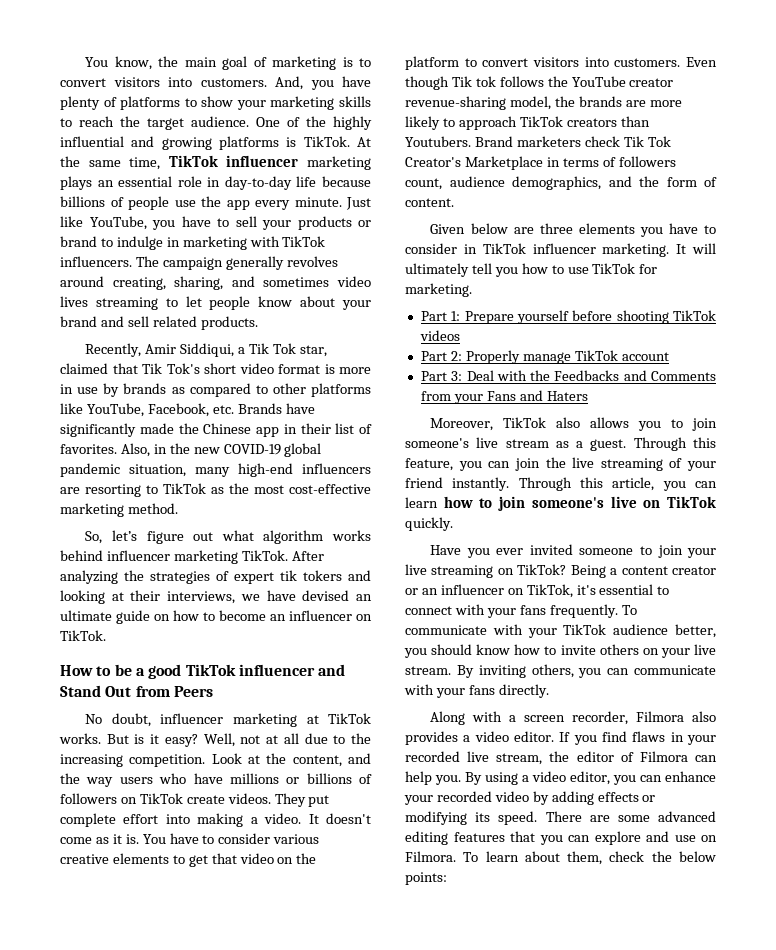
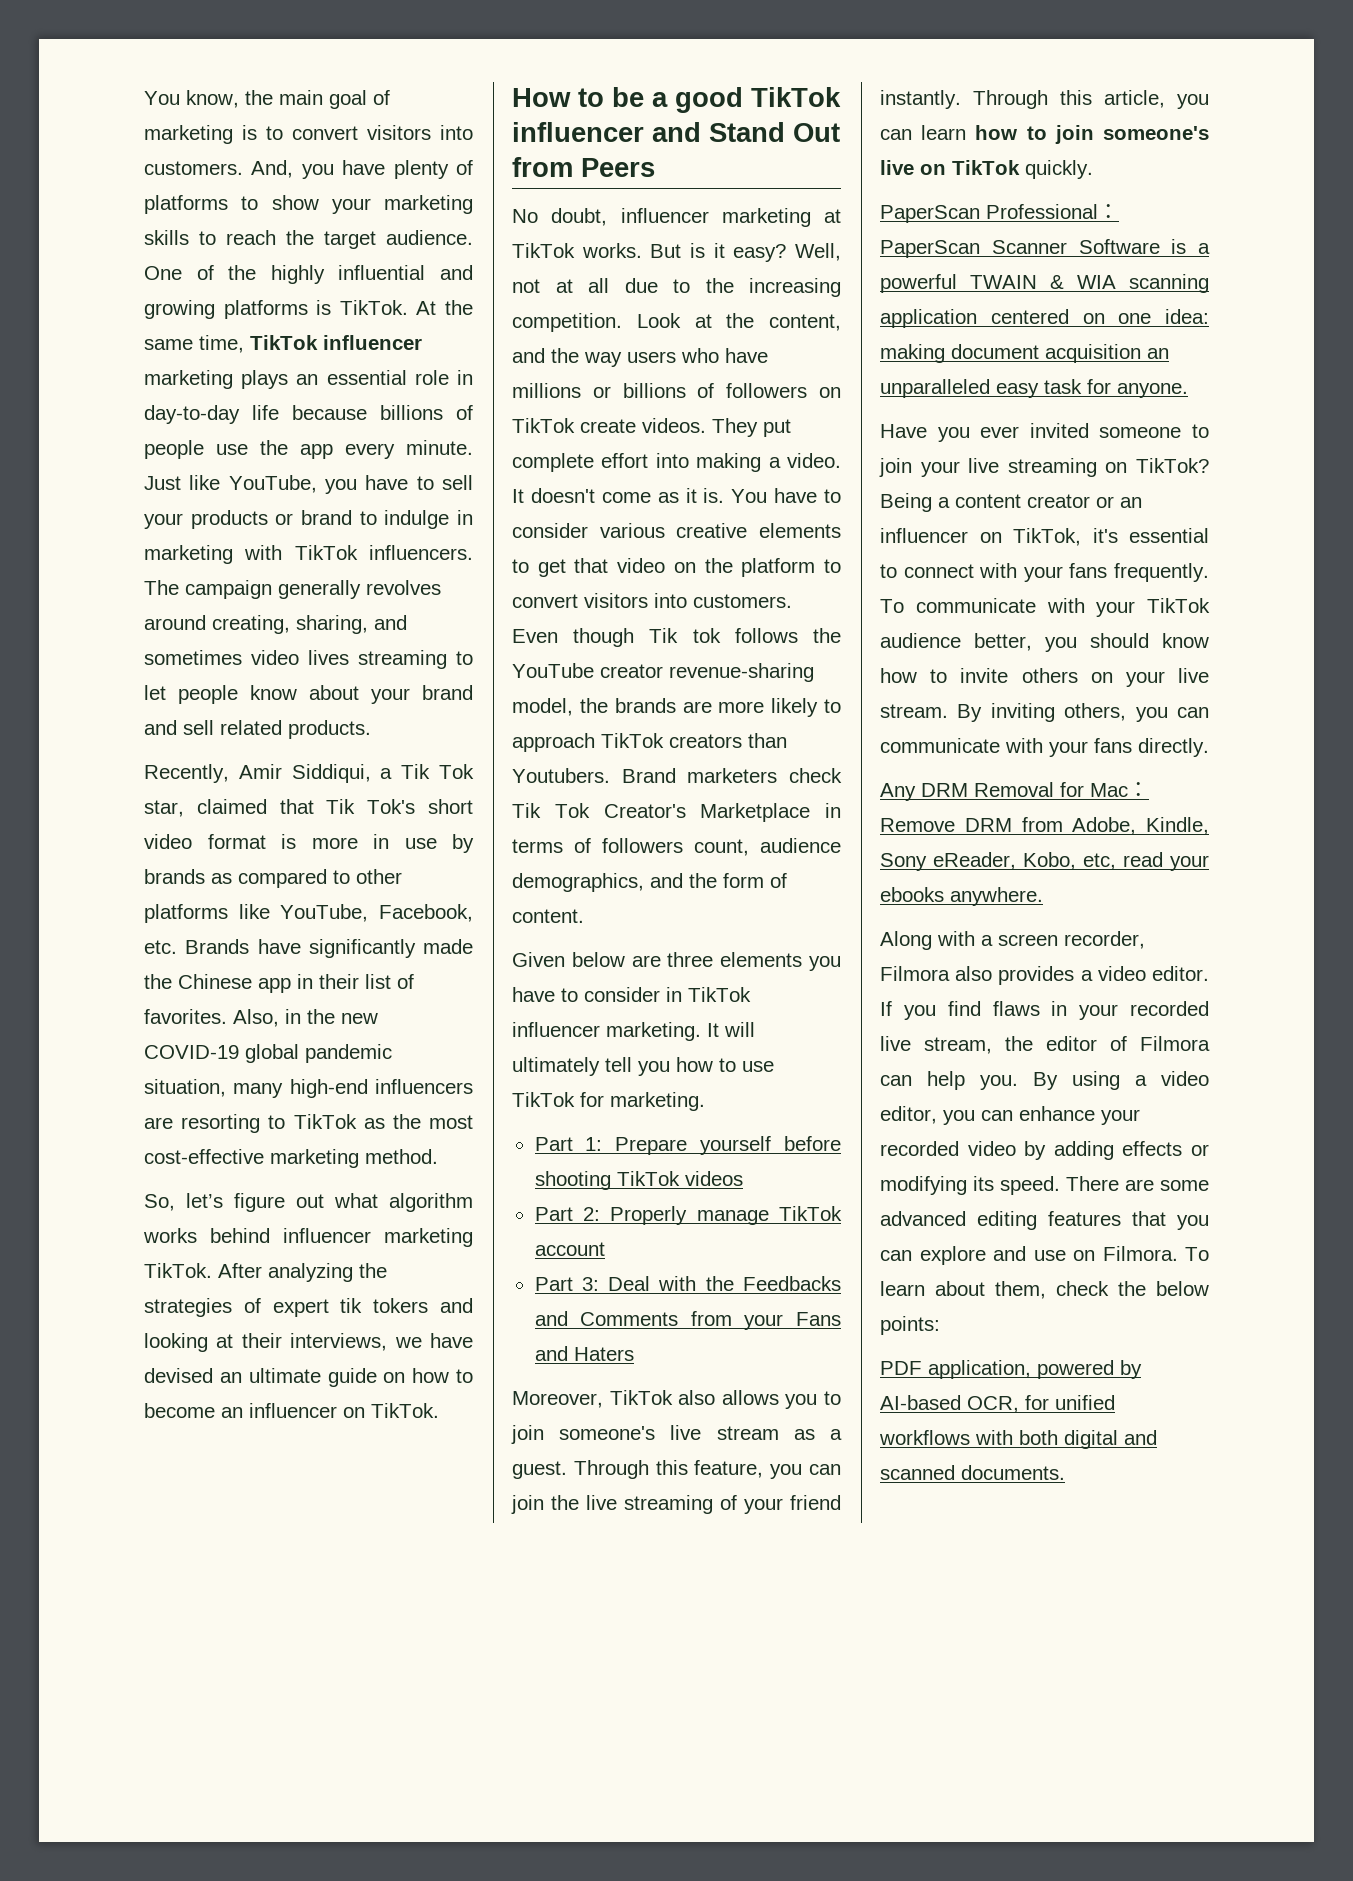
+ PaperScan Professional：PaperScan Scanner Software is a powerful TWAIN & WIA scanning application centered on one idea: making document acquisition an unparalleled easy task for anyone.
+ Any DRM Removal for Mac：Remove DRM from Adobe, Kindle, Sony eReader, Kobo, etc, read your ebooks anywhere.
+ PDF application, powered by AI-based OCR, for unified workflows with both digital and scanned documents.

